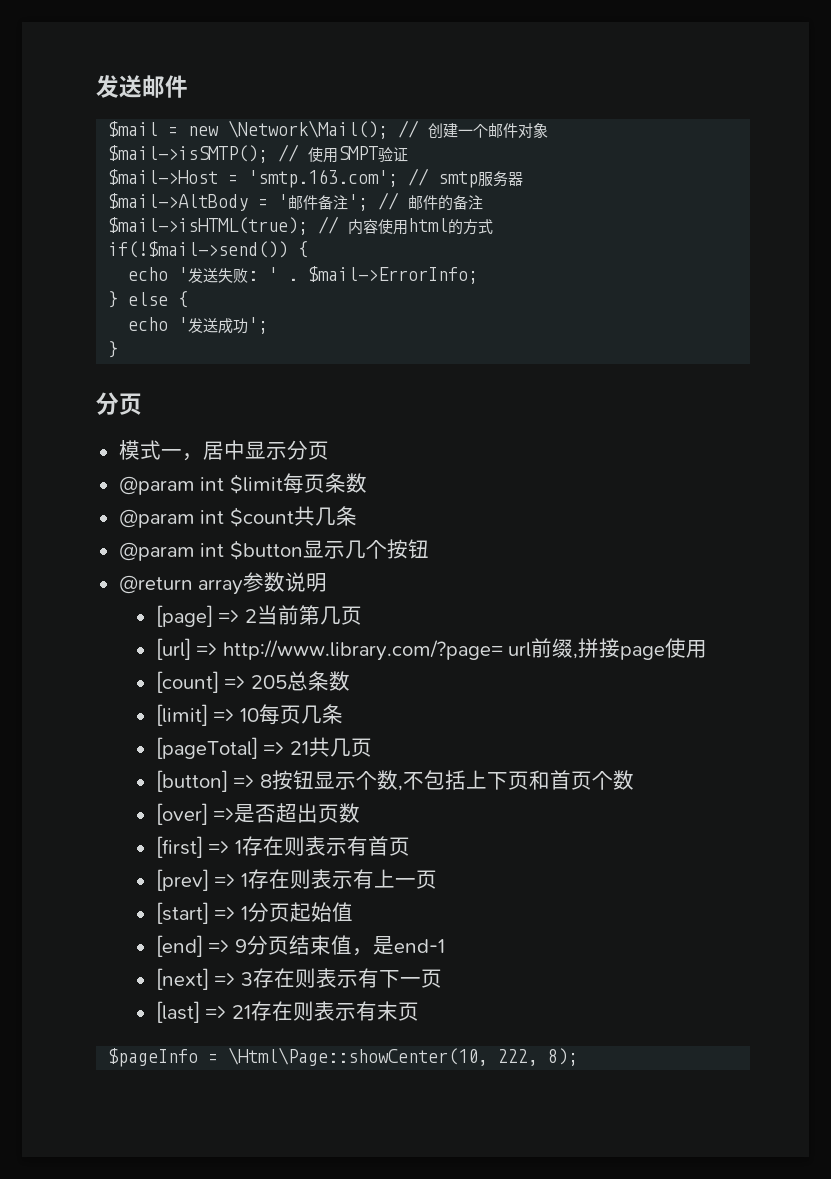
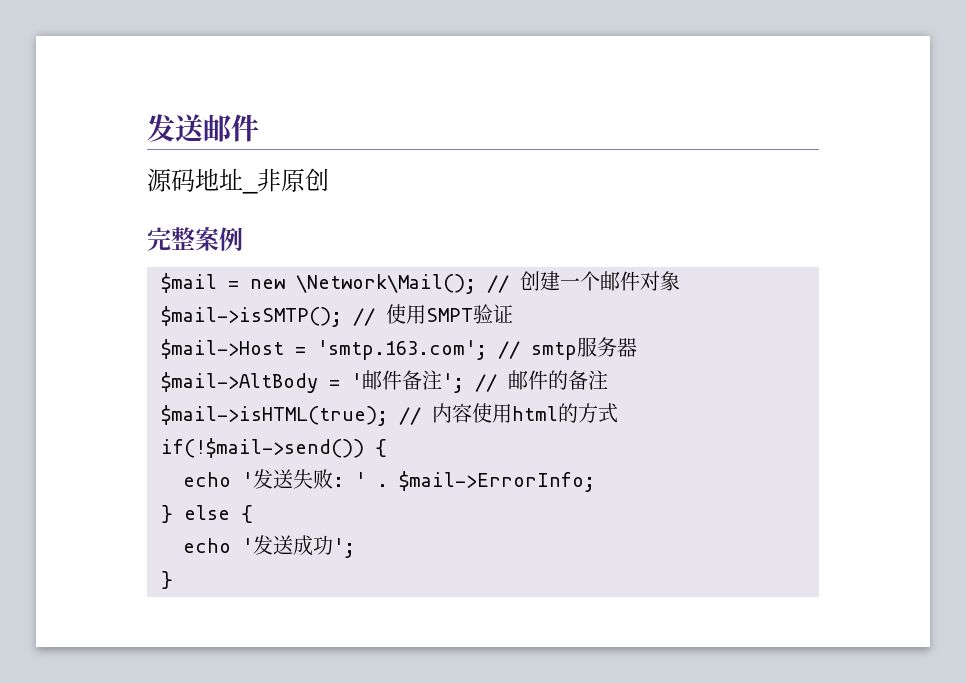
+ 源码地址_非原创
+ 完整案例
  echo '发送成功';
  }
- 分页
- 模式一，居中显示分页
- @param int $limit每页条数
- @param int $count共几条
- @param int $button显示几个按钮
- @return array参数说明
- [page] => 2当前第几页
- [url] => http://www.library.com/?page= url前缀,拼接page使用
- [count] => 205总条数
- [limit] => 10每页几条
- [pageTotal] => 21共几页
- [button] => 8按钮显示个数,不包括上下页和首页个数
- [over] =>是否超出页数
- [first] => 1存在则表示有首页
- [prev] => 1存在则表示有上一页
- [start] => 1分页起始值
- [end] => 9分页结束值，是end-1
- [next] => 3存在则表示有下一页
- [last] => 21存在则表示有末页
- $pageInfo = \Html\Page::showCenter(10, 222, 8);

